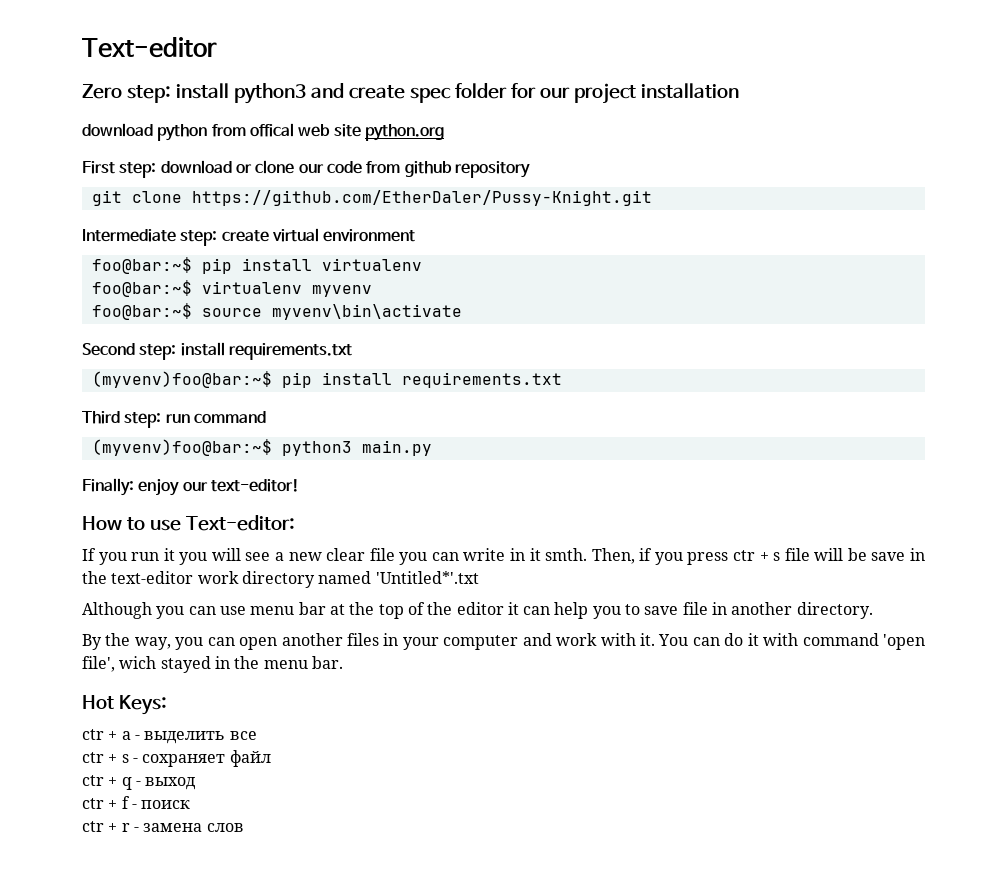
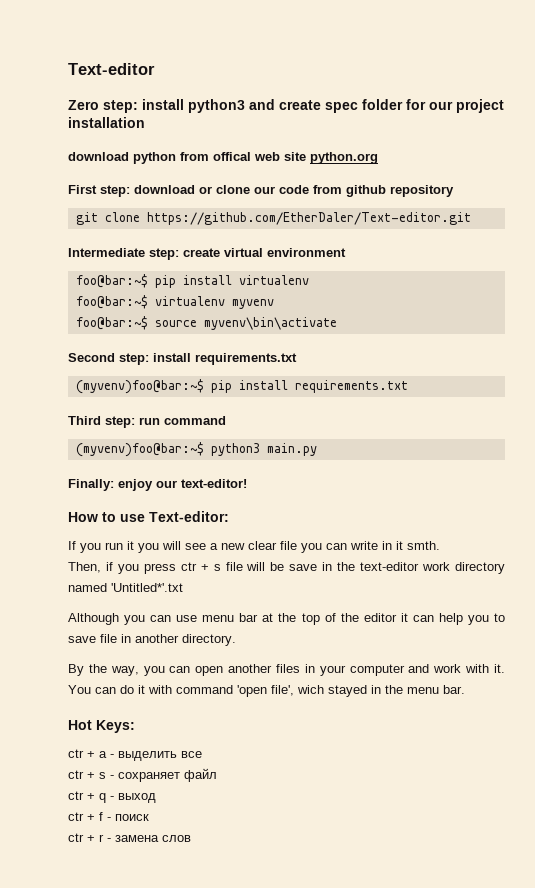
- git clone https://github.com/EtherDaler/Pussy-Knight.git
+ git clone https://github.com/EtherDaler/Text-editor.git
- If you run it you will see a new clear file you can write in it smth. Then, if you press ctr + s file will be save in the text-editor work directory named 'Untitled*'.txt
+ If you run it you will see a new clear file you can write in it smth.
+ Then, if you press ctr + s file will be save in the text-editor work directory named 'Untitled*'.txt

